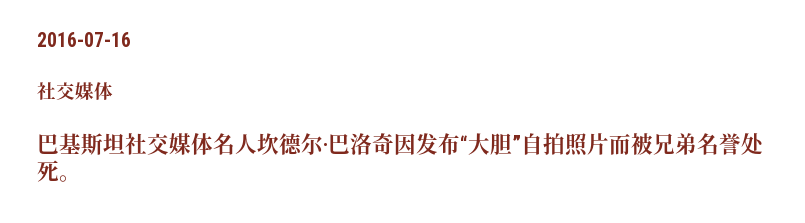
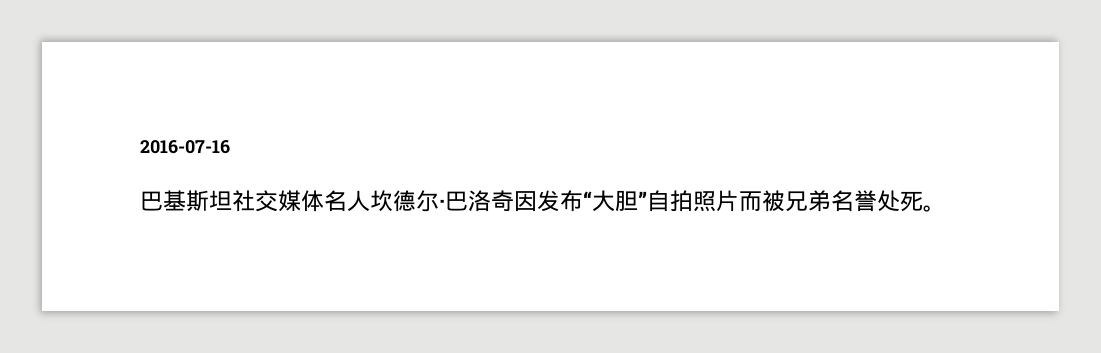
  2016-07-16
- 社交媒体

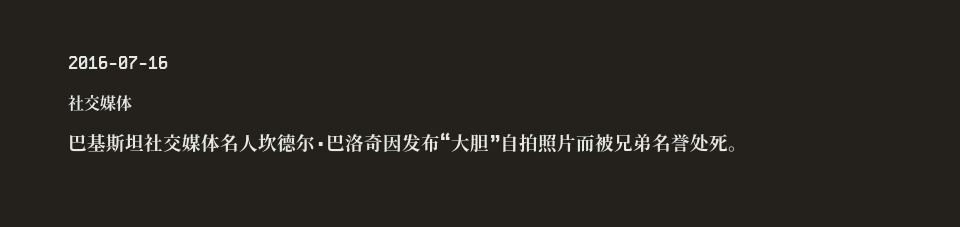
  2016-07-16
+ 社交媒体

